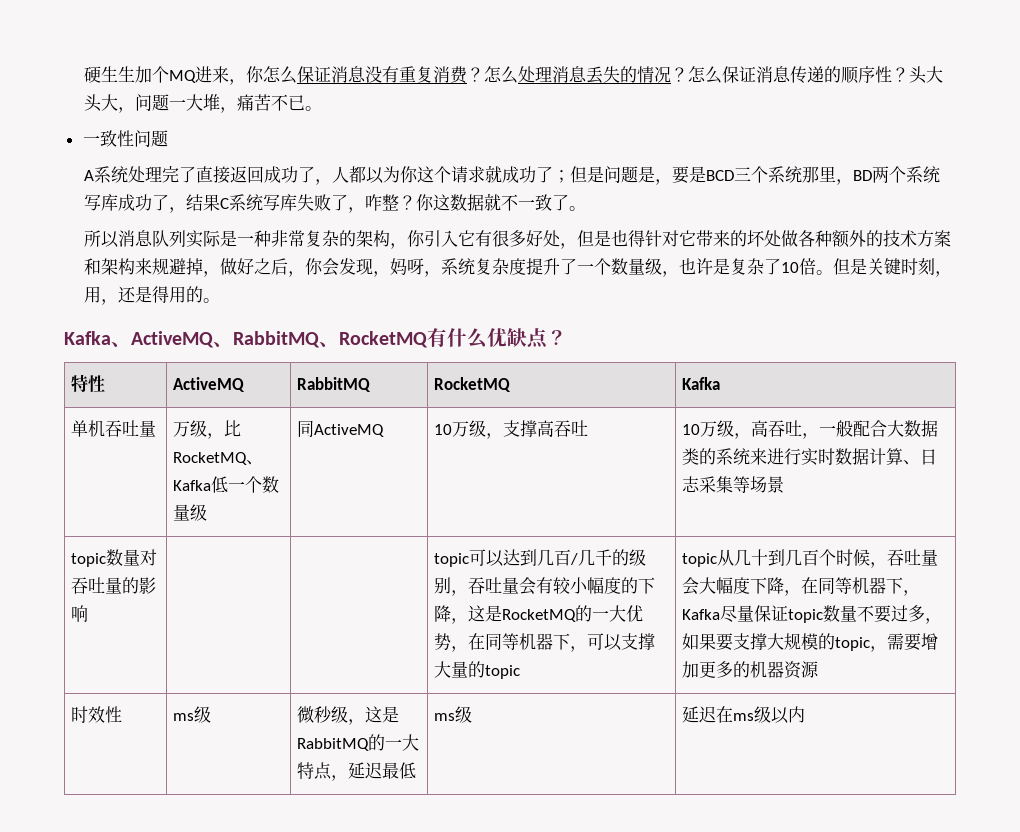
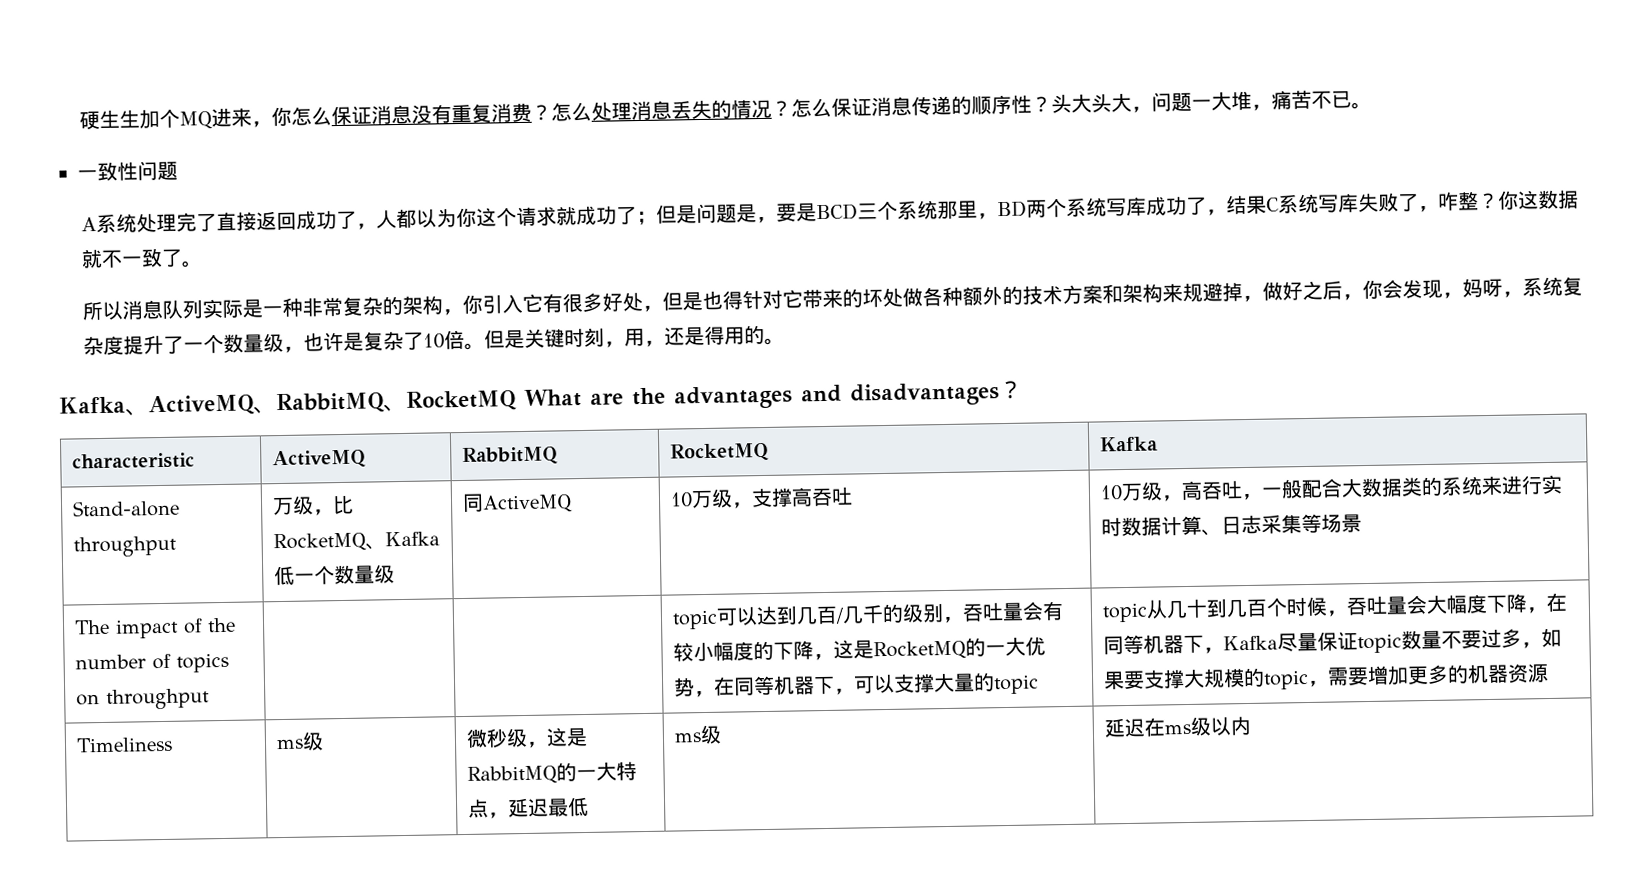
- Kafka、ActiveMQ、RabbitMQ、RocketMQ有什么优缺点？
+ Kafka、ActiveMQ、RabbitMQ、RocketMQ What are the advantages and disadvantages？
- 特性 | ActiveMQ | RabbitMQ | RocketMQ | Kafka
+ characteristic | ActiveMQ | RabbitMQ | RocketMQ | Kafka
- 单机吞吐量 | 万级，比RocketMQ、Kafka低一个数量级 | 同ActiveMQ | 10万级，支撑高吞吐 | 10万级，高吞吐，一般配合大数据类的系统来进行实时数据计算、日志采集等场景
+ Stand-alone throughput | 万级，比RocketMQ、Kafka低一个数量级 | 同ActiveMQ | 10万级，支撑高吞吐 | 10万级，高吞吐，一般配合大数据类的系统来进行实时数据计算、日志采集等场景
- topic数量对吞吐量的影响
+ The impact of the number of topics on throughput
- 时效性 | ms级 | 微秒级，这是RabbitMQ的一大特点，延迟最低 | ms级 | 延迟在ms级以内
+ Timeliness | ms级 | 微秒级，这是RabbitMQ的一大特点，延迟最低 | ms级 | 延迟在ms级以内

